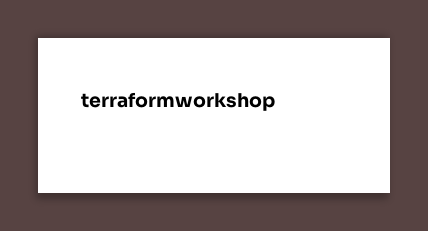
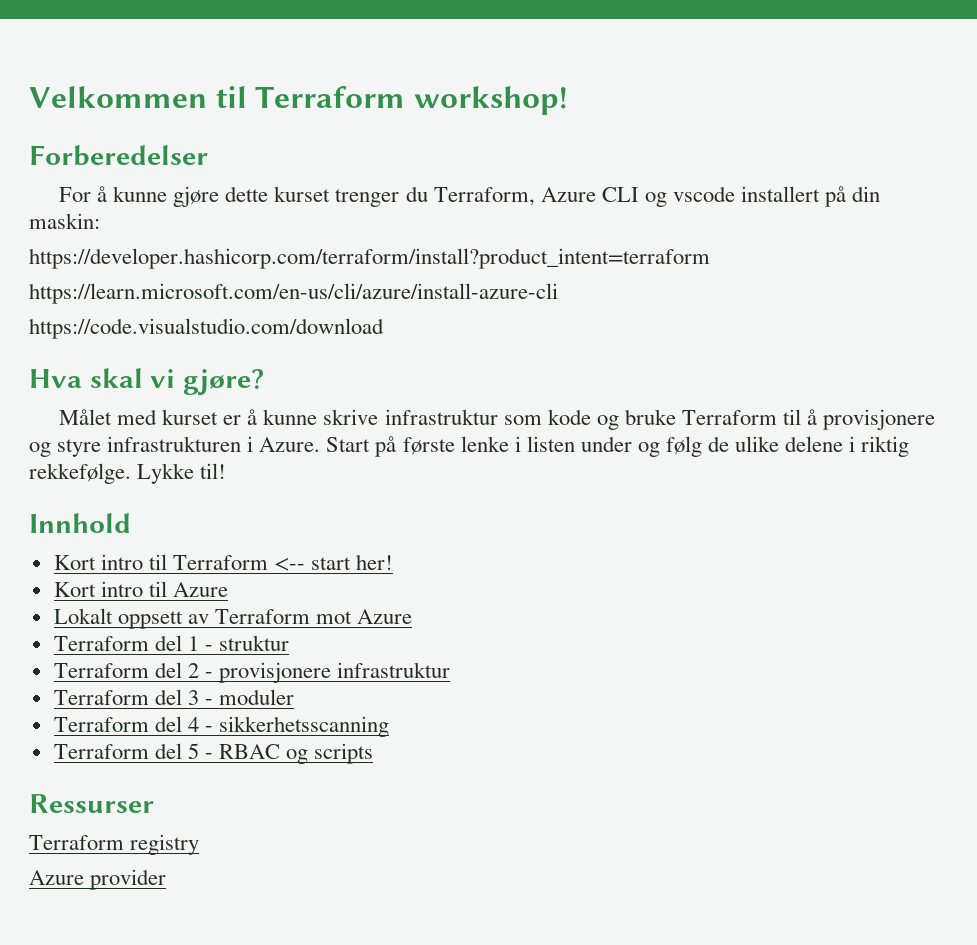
- terraformworkshop
+ Velkommen til Terraform workshop!
+ Forberedelser
+ For å kunne gjøre dette kurset trenger du Terraform, Azure CLI og vscode installert på din maskin:
+ https://developer.hashicorp.com/terraform/install?product_intent=terraform
+ https://learn.microsoft.com/en-us/cli/azure/install-azure-cli
+ https://code.visualstudio.com/download
+ Hva skal vi gjøre?
+ Målet med kurset er å kunne skrive infrastruktur som kode og bruke Terraform til å provisjonere og styre infrastrukturen i Azure. Start på første lenke i listen under og følg de ulike delene i riktig rekkefølge. Lykke til!
+ Innhold
+ Kort intro til Terraform <-- start her!
+ Kort intro til Azure
+ Lokalt oppsett av Terraform mot Azure
+ Terraform del 1 - struktur
+ Terraform del 2 - provisjonere infrastruktur
+ Terraform del 3 - moduler
+ Terraform del 4 - sikkerhetsscanning
+ Terraform del 5 - RBAC og scripts
+ Ressurser
+ Terraform registry
+ Azure provider

